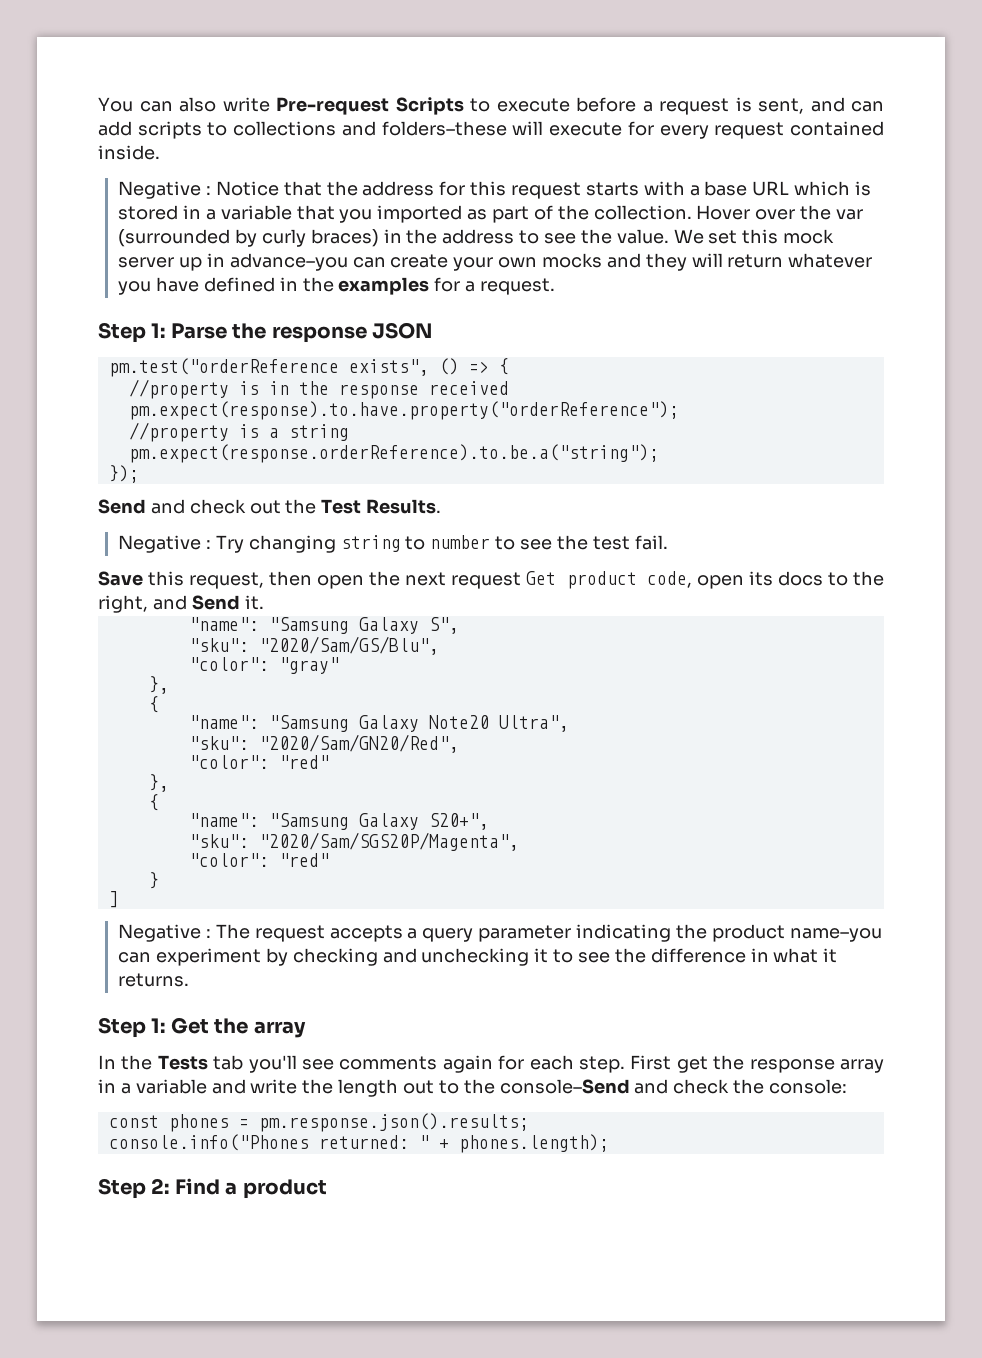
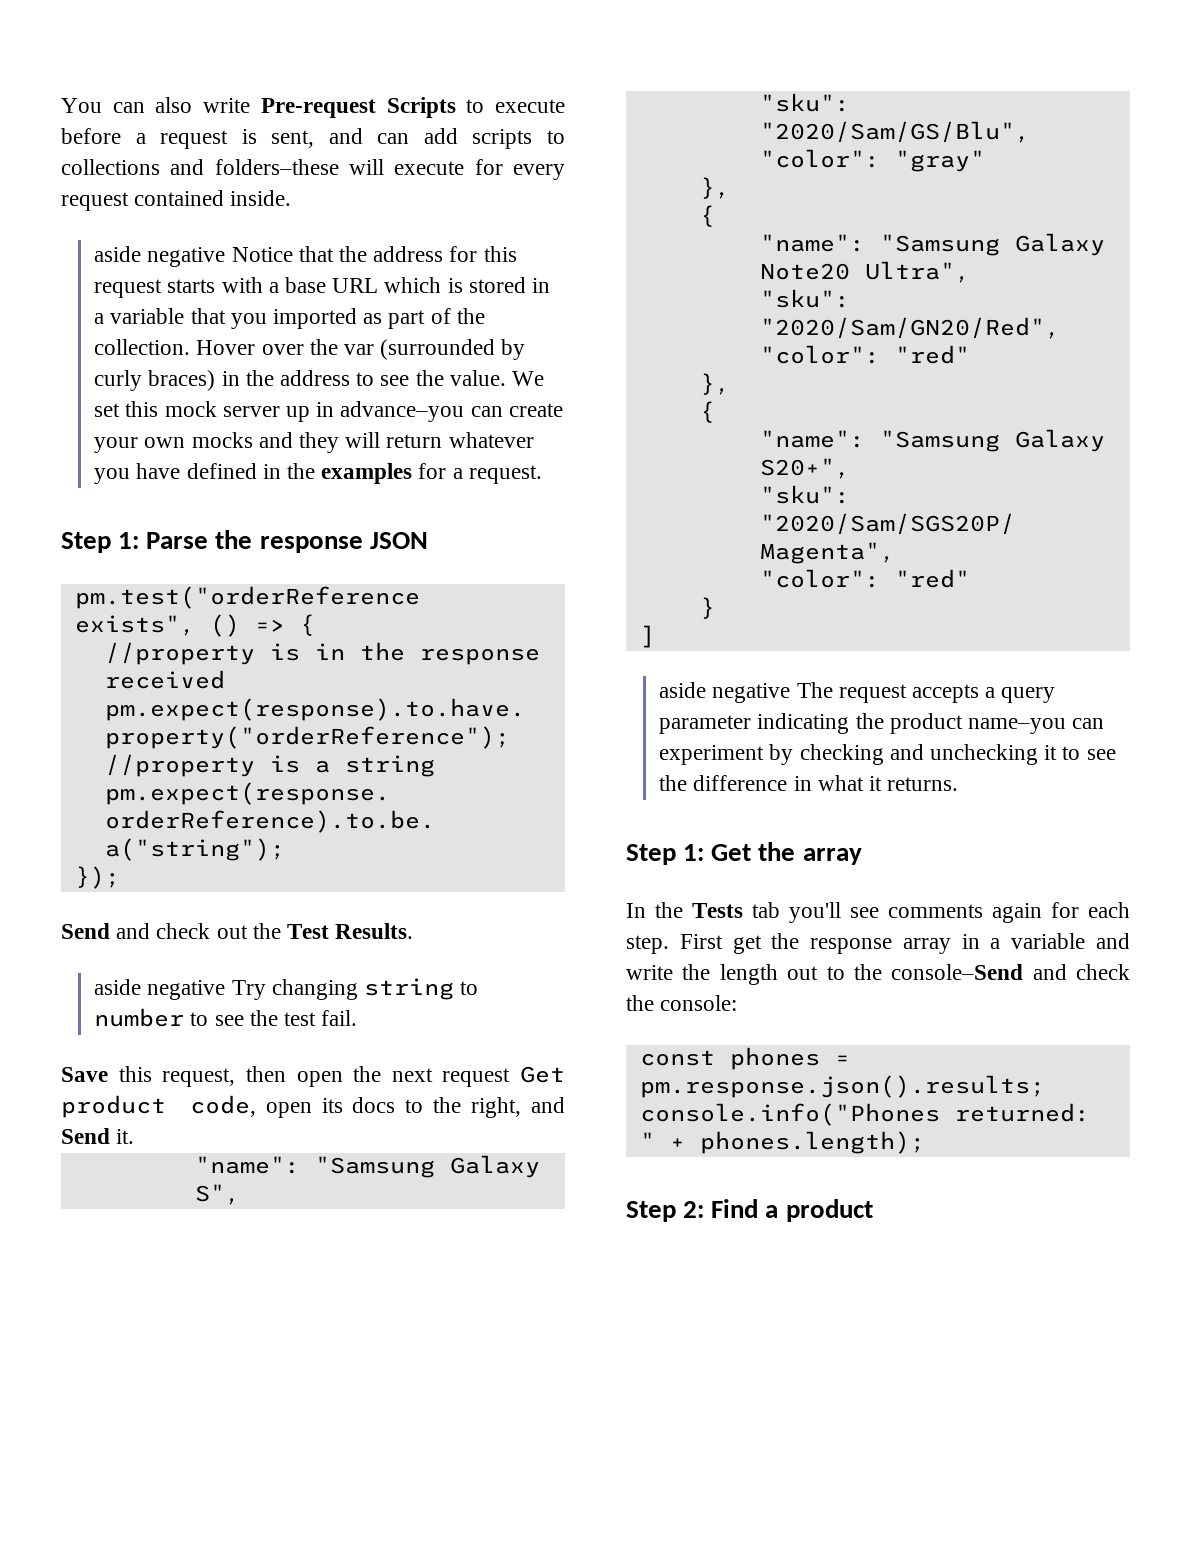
- Negative : Notice that the address for this request starts with a base URL which is stored in a variable that you imported as part of the collection.
+ aside negative Notice that the address for this request starts with a base URL which is stored in a variable that you imported as part of the collection.
- Negative : Try changing string to number to see the test fail.
+ aside negative Try changing string to number to see the test fail.
- Negative : The request accepts a query parameter indicating the product name–you can experiment by checking and unchecking it to see the difference in what it returns.
+ aside negative The request accepts a query parameter indicating the product name–you can experiment by checking and unchecking it to see the difference in what it returns.

